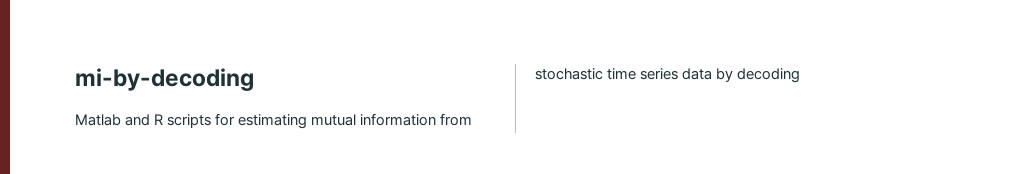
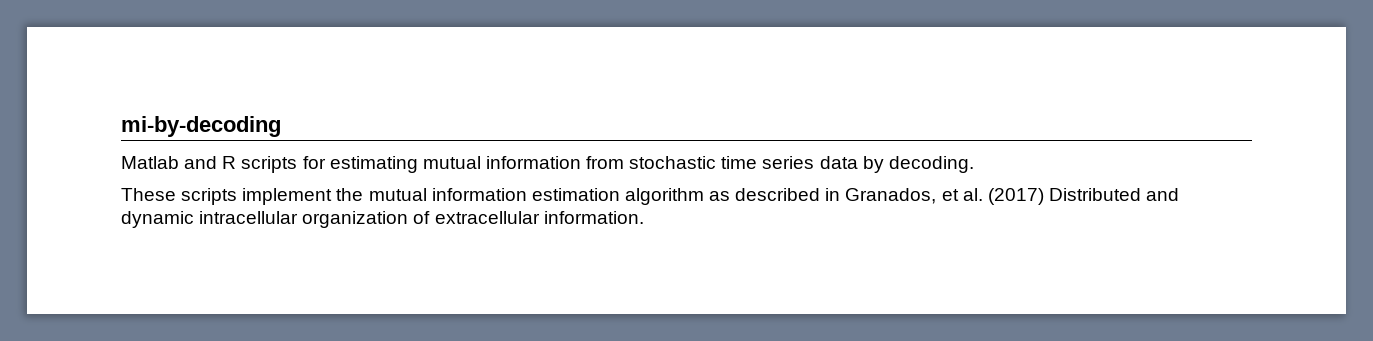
- Matlab and R scripts for estimating mutual information from stochastic time series data by decoding
+ Matlab and R scripts for estimating mutual information from stochastic time series data by decoding.
+ These scripts implement the mutual information estimation algorithm as described in Granados, et al. (2017) Distributed and dynamic intracellular organization of extracellular information.

